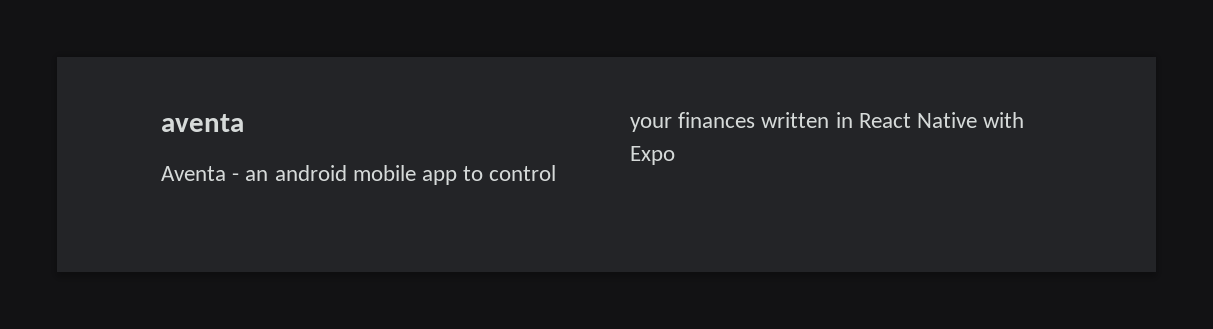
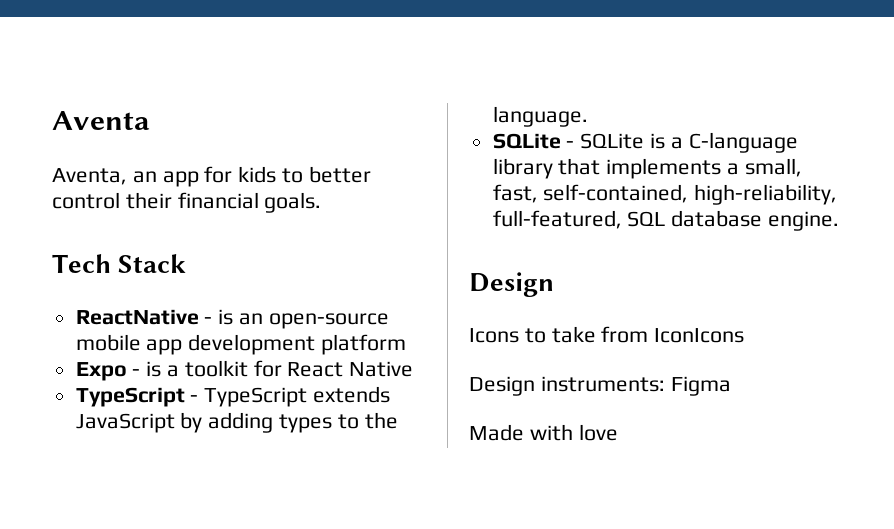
- aventa
- Aventa - an android mobile app to control your finances written in React Native with Expo
+ Aventa
+ Aventa, an app for kids to better control their financial goals.
+ Tech Stack
+ ReactNative - is an open-source mobile app development platform
+ Expo - is a toolkit for React Native
+ TypeScript - TypeScript extends JavaScript by adding types to the language.
+ SQLite - SQLite is a C-language library that implements a small, fast, self-contained, high-reliability, full-featured, SQL database engine.
+ Design
+ Icons to take from IconIcons
+ Design instruments: Figma
+ Made with love

